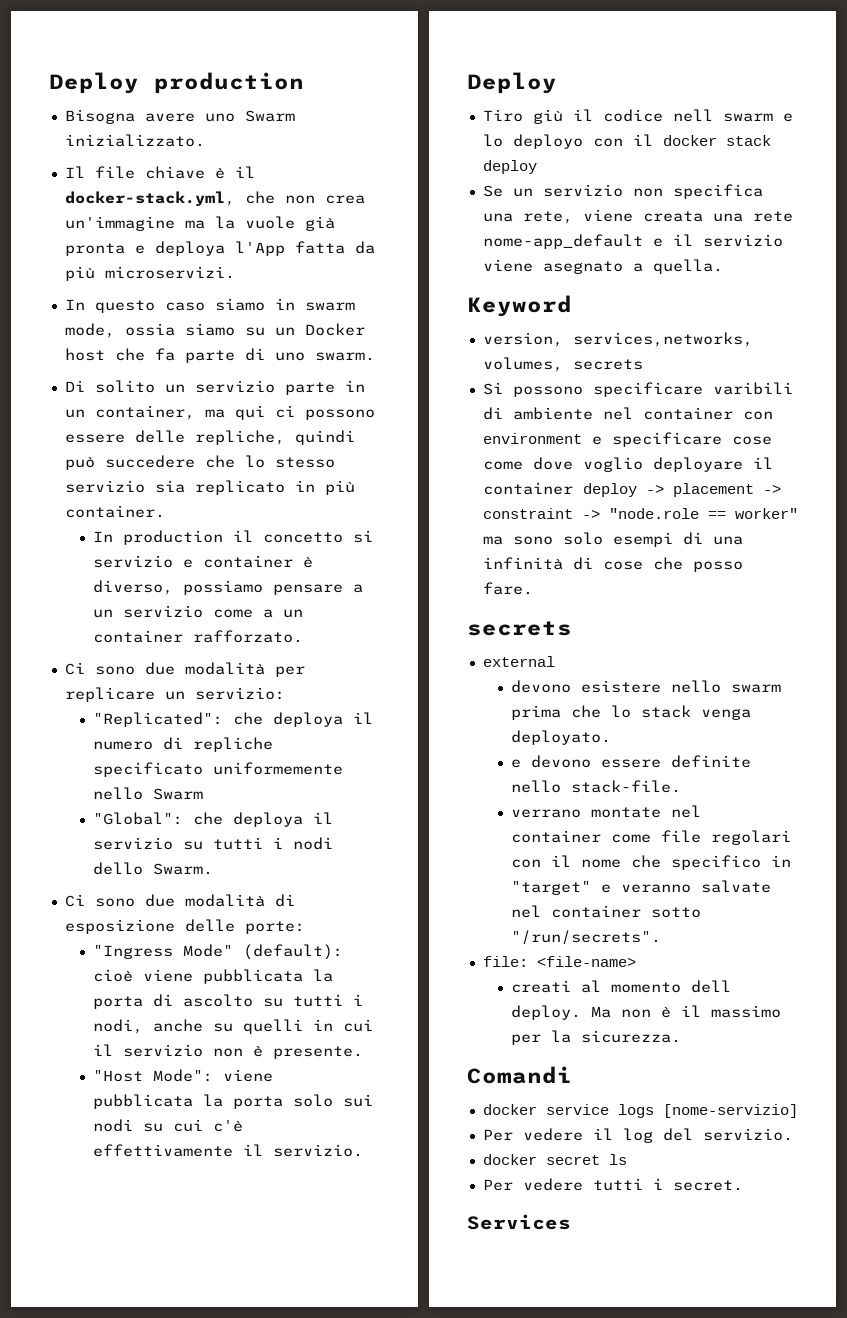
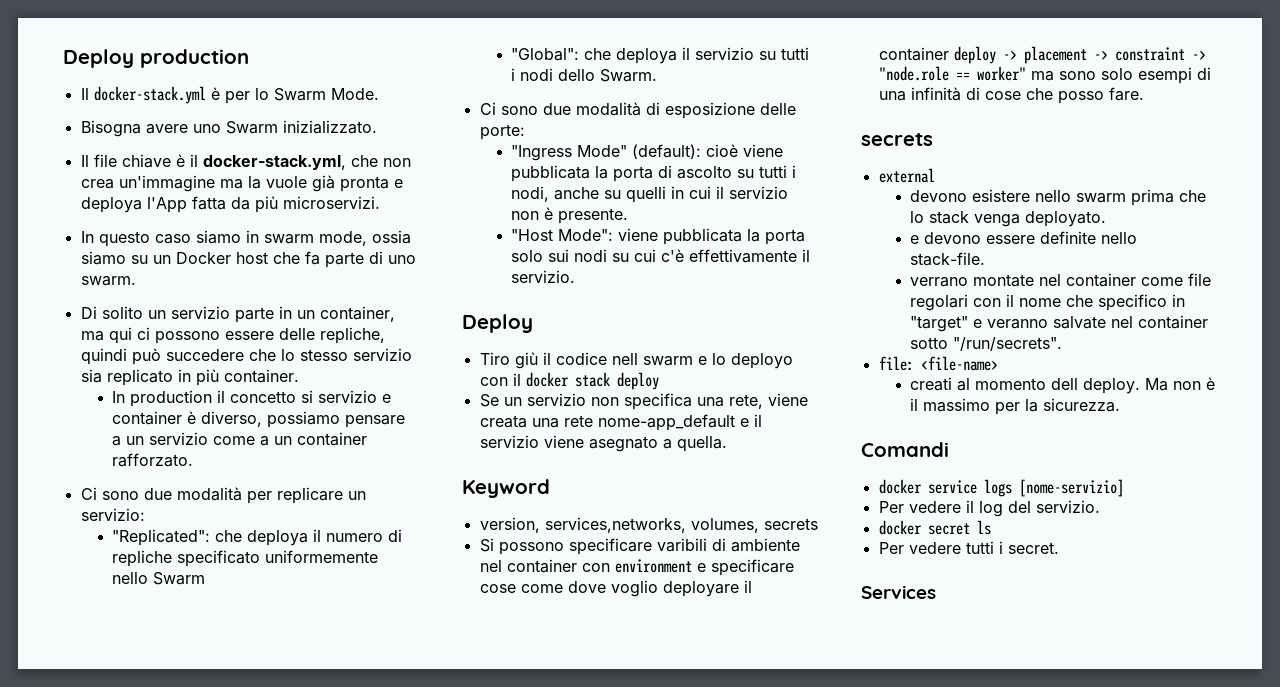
+ Il docker-stack.yml è per lo Swarm Mode.

